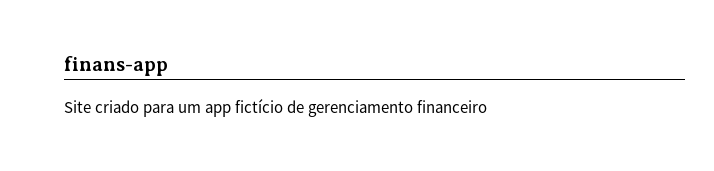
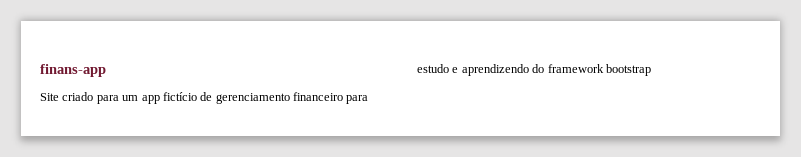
- Site criado para um app fictício de gerenciamento financeiro
+ Site criado para um app fictício de gerenciamento financeiro para estudo e aprendizendo do framework bootstrap

